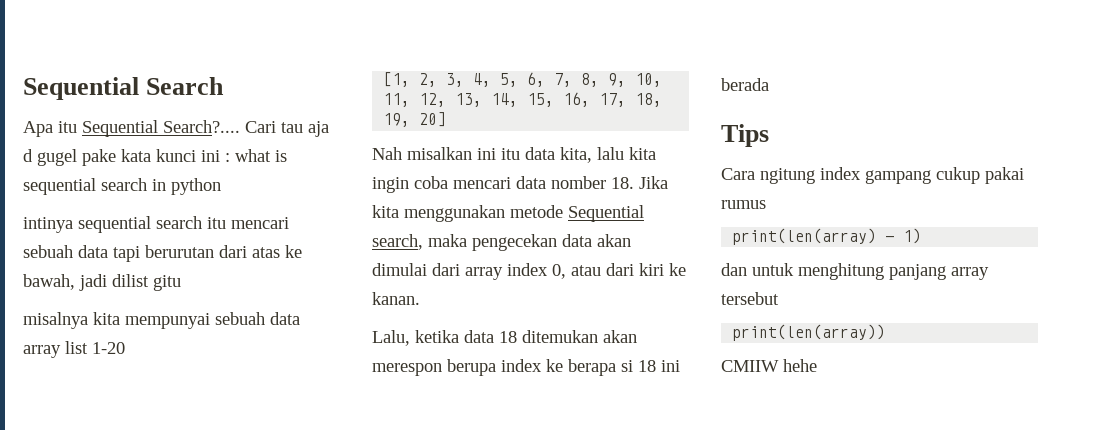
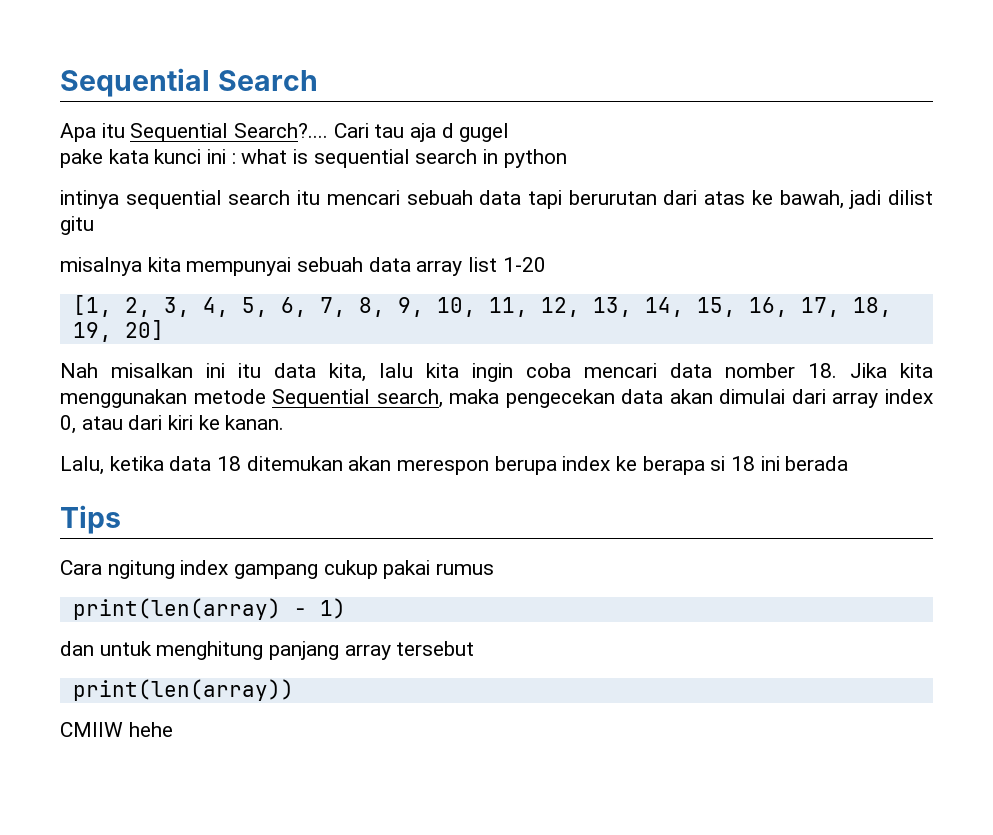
- Cari tau aja d gugel pake kata kunci ini : what is sequential search in python
+ Cari tau aja d gugel
+ pake kata kunci ini : what is sequential search in python

